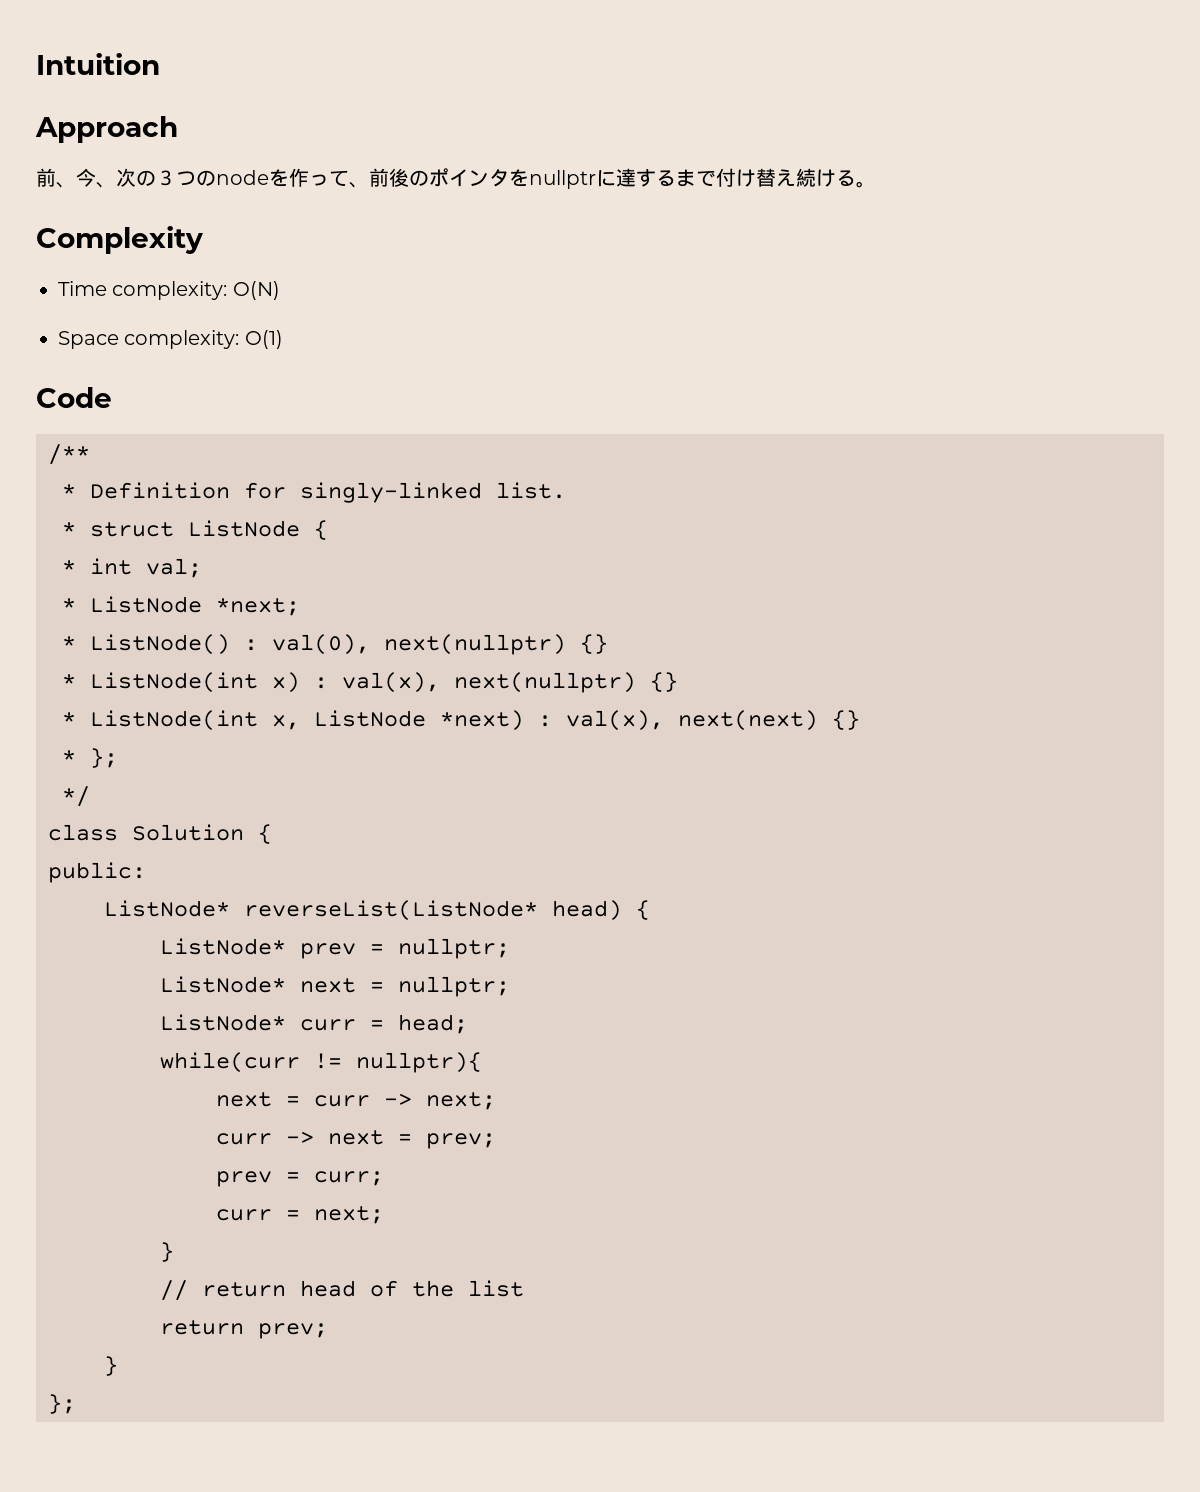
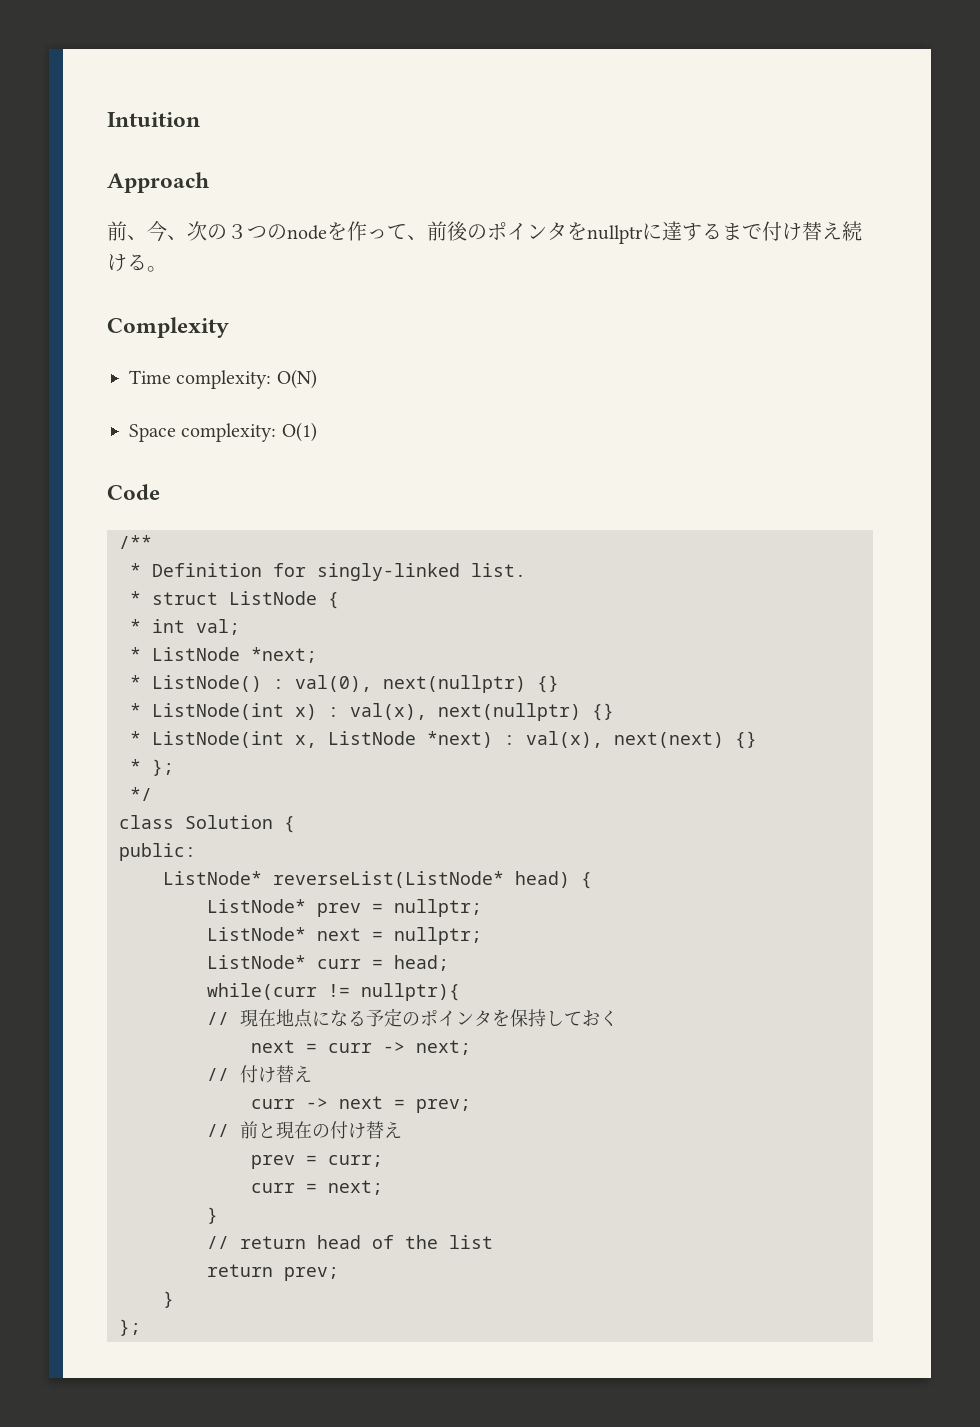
+ // 現在地点になる予定のポインタを保持しておく
+ // 付け替え
+ // 前と現在の付け替え

